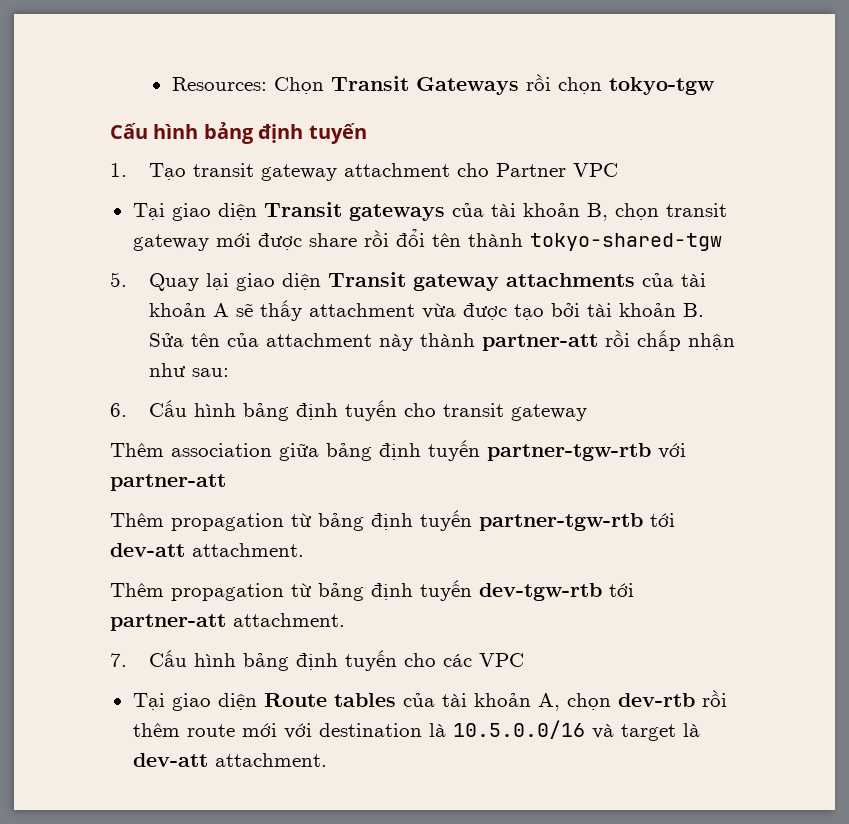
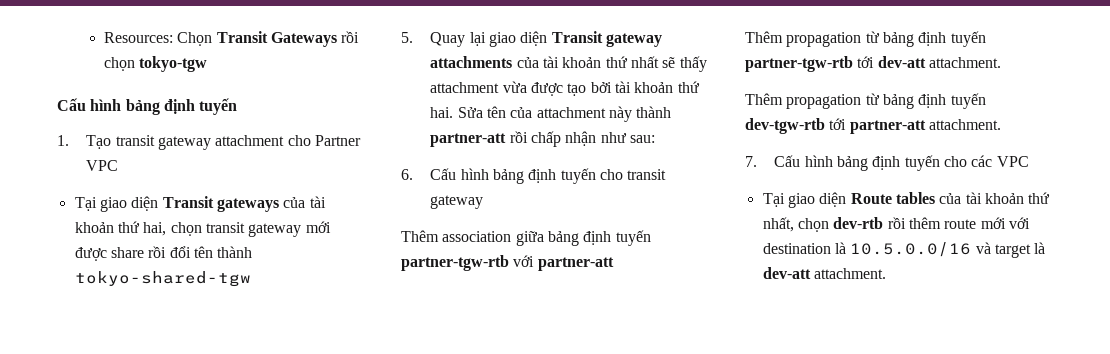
- Tại giao diện Transit gateways của tài khoản B, chọn transit gateway mới được share rồi đổi tên thành tokyo-shared-tgw
+ Tại giao diện Transit gateways của tài khoản thứ hai, chọn transit gateway mới được share rồi đổi tên thành tokyo-shared-tgw
- 5. Quay lại giao diện Transit gateway attachments của tài khoản A sẽ thấy attachment vừa được tạo bởi tài khoản B. Sửa tên của attachment này thành partner-att rồi chấp nhận như sau:
+ 5. Quay lại giao diện Transit gateway attachments của tài khoản thứ nhất sẽ thấy attachment vừa được tạo bởi tài khoản thứ hai. Sửa tên của attachment này thành partner-att rồi chấp nhận như sau:
- Tại giao diện Route tables của tài khoản A, chọn dev-rtb rồi thêm route mới với destination là 10.5.0.0/16 và target là dev-att attachment.
+ Tại giao diện Route tables của tài khoản thứ nhất, chọn dev-rtb rồi thêm route mới với destination là 10.5.0.0/16 và target là dev-att attachment.

